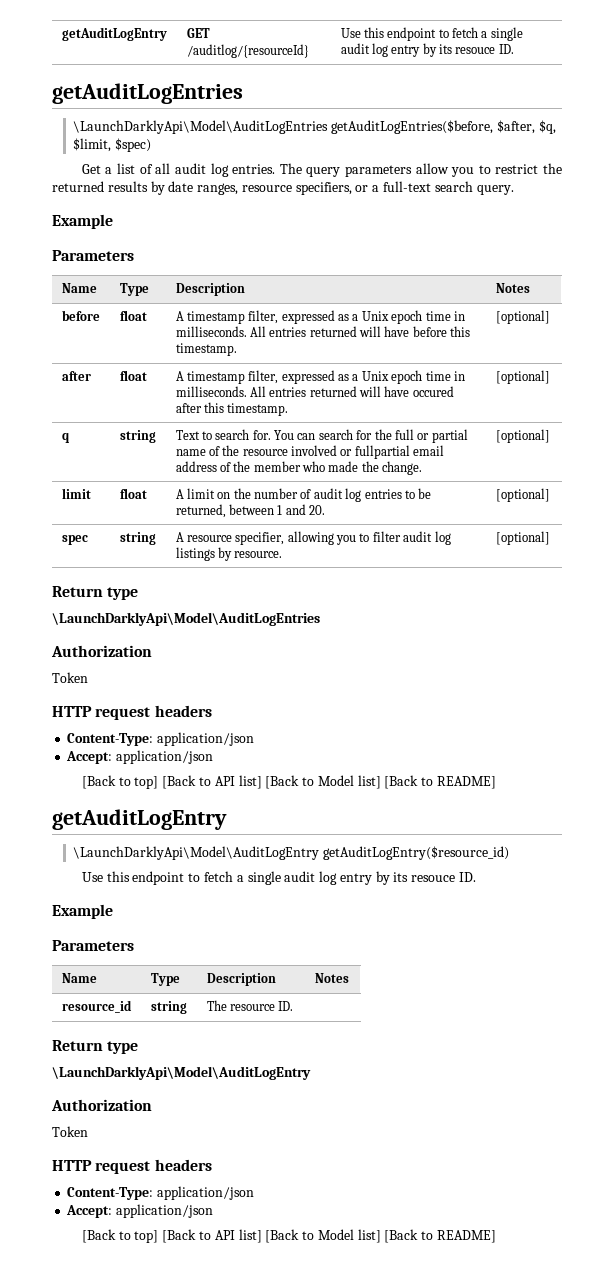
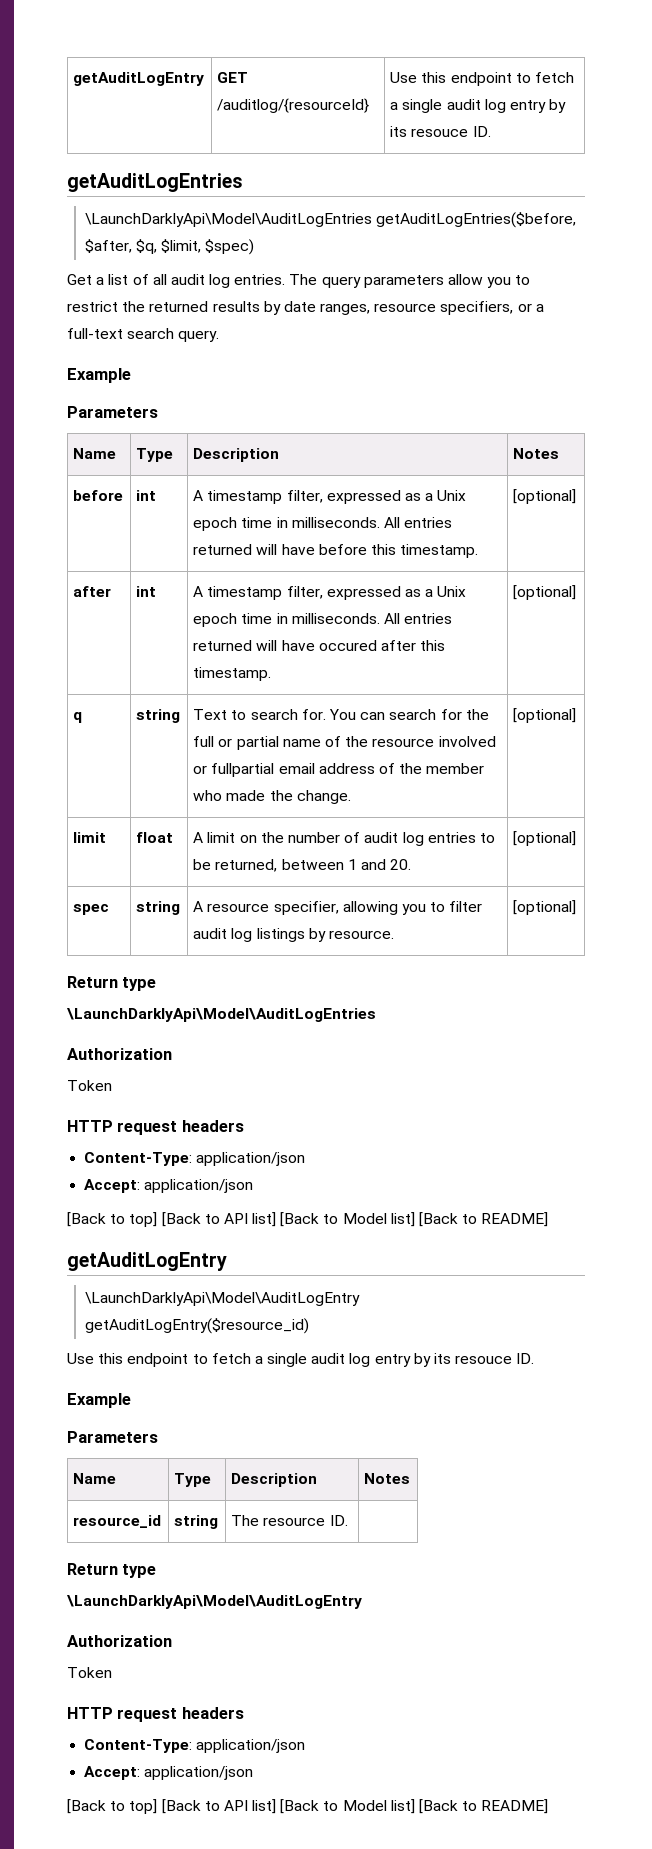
- before | float | A timestamp filter, expressed as a Unix epoch time in milliseconds. All entries returned will have before this timestamp. | [optional]
+ before | int | A timestamp filter, expressed as a Unix epoch time in milliseconds. All entries returned will have before this timestamp. | [optional]
- after | float | A timestamp filter, expressed as a Unix epoch time in milliseconds. All entries returned will have occured after this timestamp. | [optional]
+ after | int | A timestamp filter, expressed as a Unix epoch time in milliseconds. All entries returned will have occured after this timestamp. | [optional]

